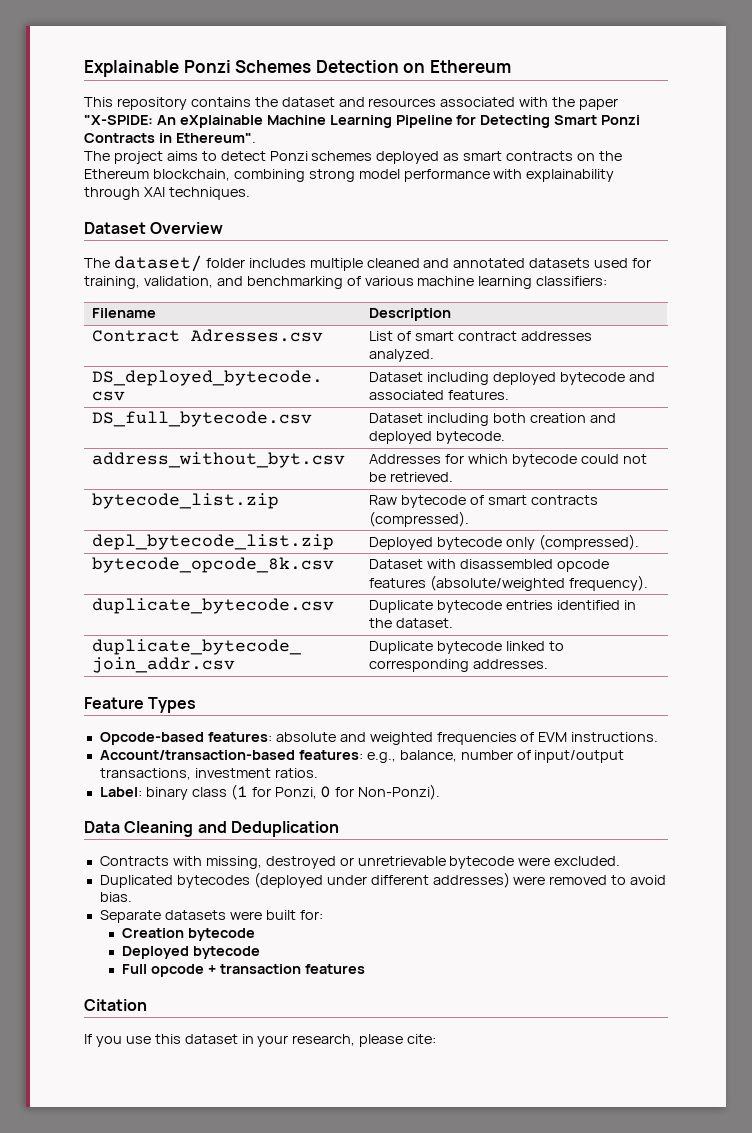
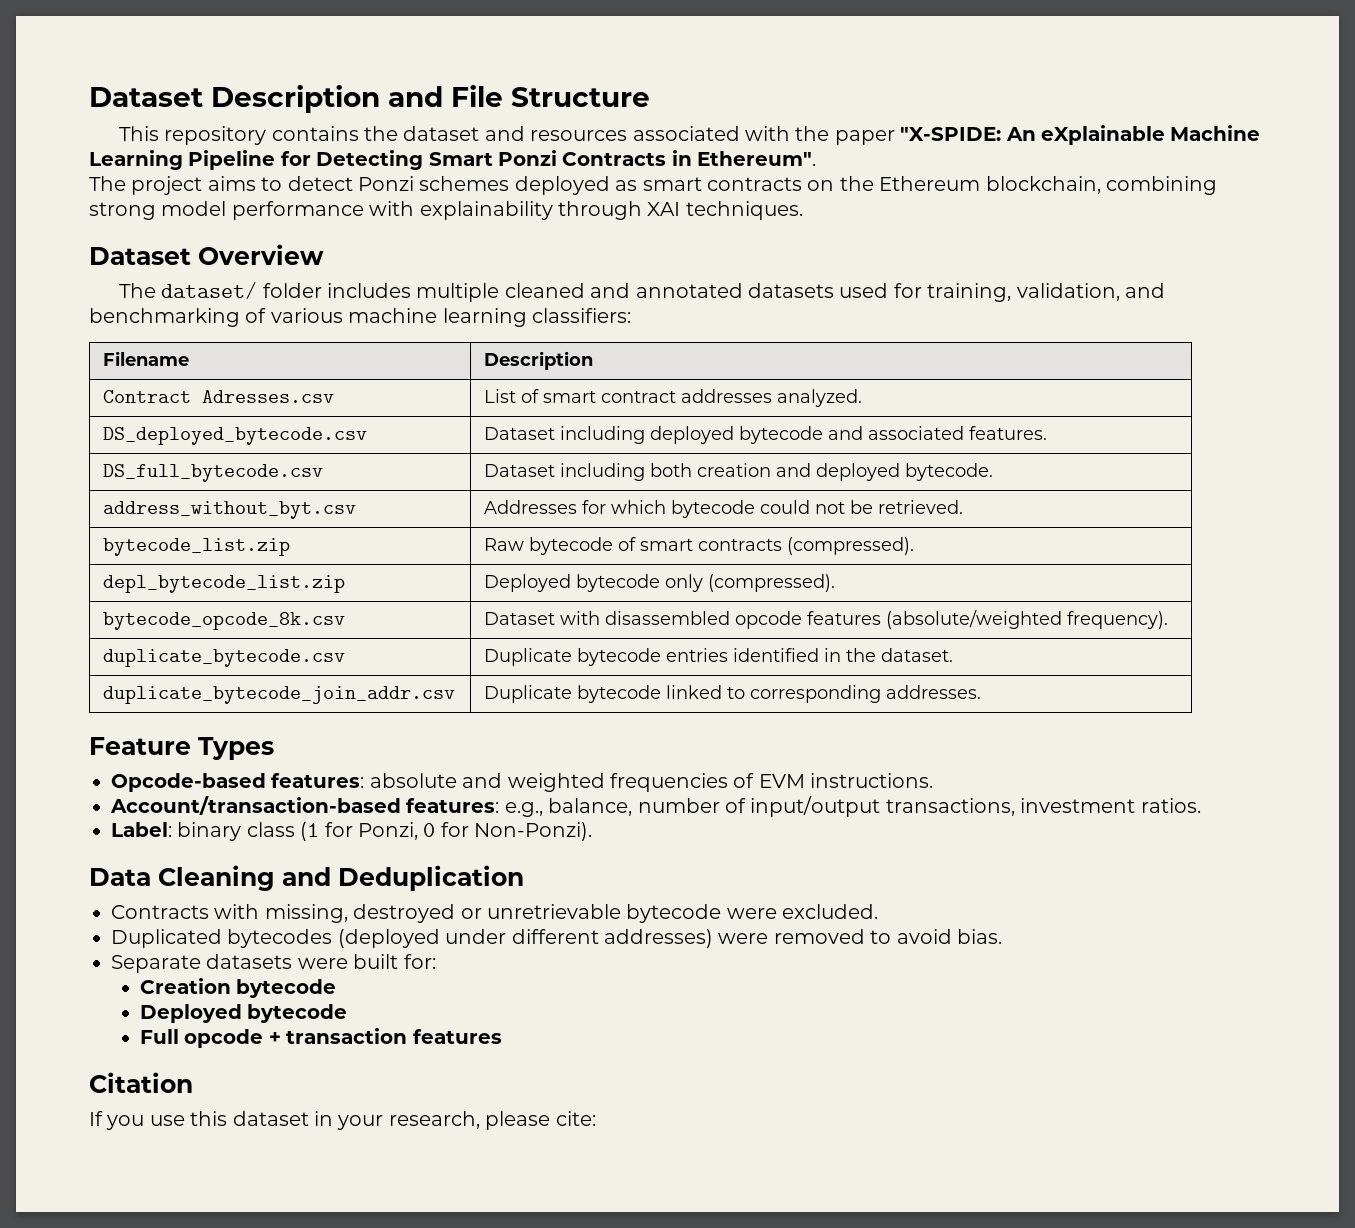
- Explainable Ponzi Schemes Detection on Ethereum
+ Dataset Description and File Structure

